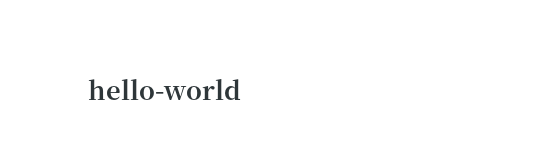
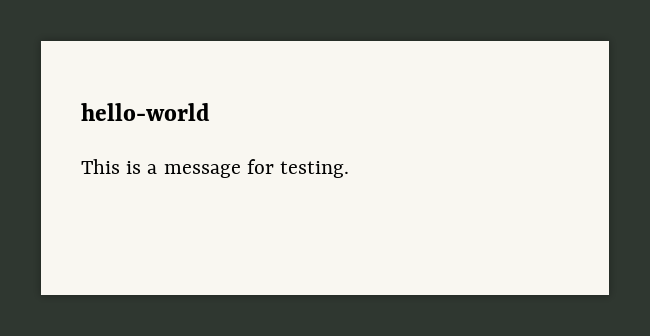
+ This is a message for testing.

